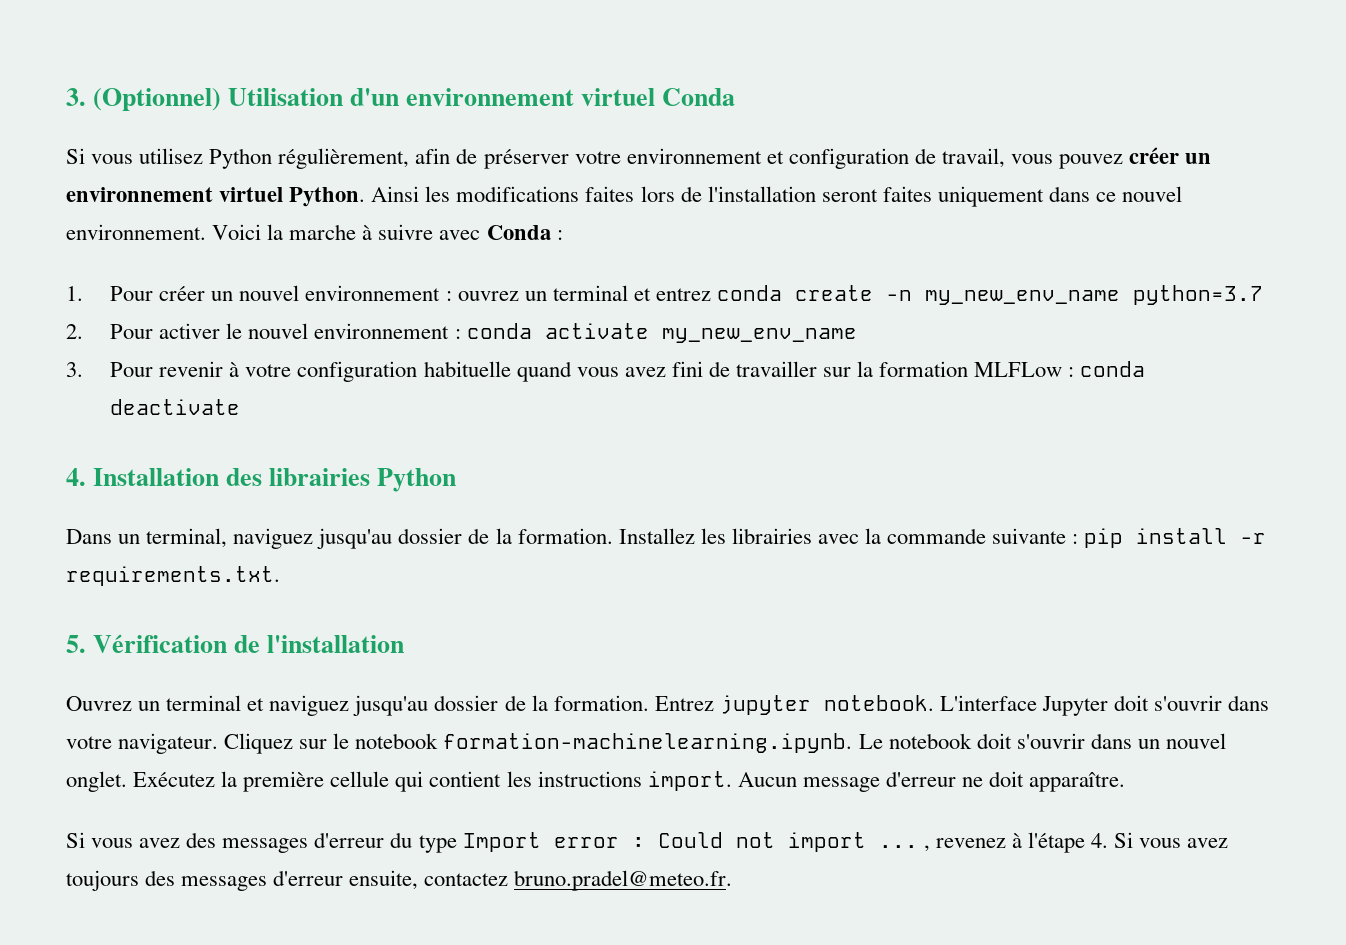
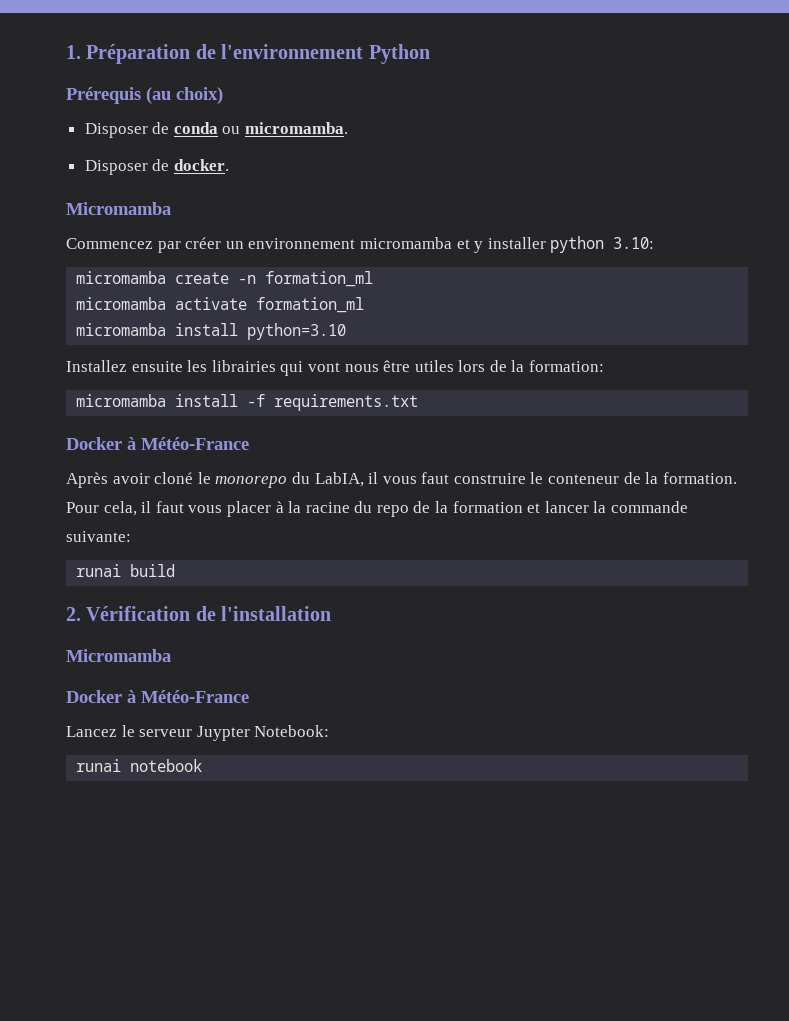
- 3. (Optionnel) Utilisation d'un environnement virtuel Conda
- Si vous utilisez Python régulièrement, afin de préserver votre environnement et configuration de travail, vous pouvez créer un environnement virtuel Python. Ainsi les modifications faites lors de l'installation seront faites uniquement dans ce nouvel environnement. Voici la marche à suivre avec Conda :
- 1. Pour créer un nouvel environnement : ouvrez un terminal et entrez conda create -n my_new_env_name python=3.7
- 2. Pour activer le nouvel environnement : conda activate my_new_env_name
- 3. Pour revenir à votre configuration habituelle quand vous avez fini de travailler sur la formation MLFLow : conda deactivate
- 4. Installation des librairies Python
- Dans un terminal, naviguez jusqu'au dossier de la formation. Installez les librairies avec la commande suivante : pip install -r requirements.txt.
- 5. Vérification de l'installation
- Ouvrez un terminal et naviguez jusqu'au dossier de la formation. Entrez jupyter notebook. L'interface Jupyter doit s'ouvrir dans votre navigateur. Cliquez sur le notebook formation-machinelearning.ipynb. Le notebook doit s'ouvrir dans un nouvel onglet. Exécutez la première cellule qui contient les instructions import. Aucun message d'erreur ne doit apparaître.
- Si vous avez des messages d'erreur du type Import error : Could not import ... , revenez à l'étape 4. Si vous avez toujours des messages d'erreur ensuite, contactez bruno.pradel@meteo.fr.
+ 1. Préparation de l'environnement Python
+ Prérequis (au choix)
+ Disposer de conda ou micromamba.
+ Disposer de docker.
+ Micromamba
+ Commencez par créer un environnement micromamba et y installer python 3.10:
+ micromamba create -n formation_ml
+ micromamba activate formation_ml
+ micromamba install python=3.10
+ Installez ensuite les librairies qui vont nous être utiles lors de la formation:
+ micromamba install -f requirements.txt
+ Docker à Météo-France
+ Après avoir cloné le monorepo du LabIA, il vous faut construire le conteneur de la formation. Pour cela, il faut vous placer à la racine du repo de la formation et lancer la commande suivante:
+ runai build
+ 2. Vérification de l'installation
+ Micromamba
+ Docker à Météo-France
+ Lancez le serveur Juypter Notebook:
+ runai notebook

